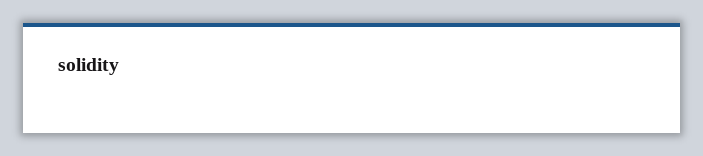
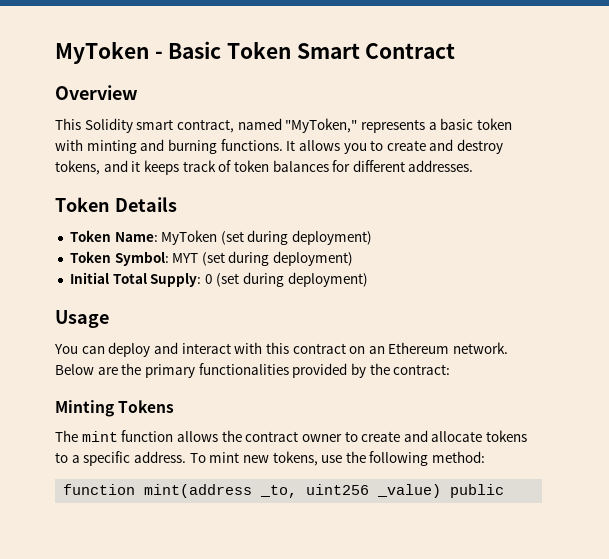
- solidity
+ MyToken - Basic Token Smart Contract
+ Overview
+ This Solidity smart contract, named "MyToken," represents a basic token with minting and burning functions. It allows you to create and destroy tokens, and it keeps track of token balances for different addresses.
+ Token Details
+ Token Name: MyToken (set during deployment)
+ Token Symbol: MYT (set during deployment)
+ Initial Total Supply: 0 (set during deployment)
+ Usage
+ You can deploy and interact with this contract on an Ethereum network. Below are the primary functionalities provided by the contract:
+ Minting Tokens
+ The mint function allows the contract owner to create and allocate tokens to a specific address. To mint new tokens, use the following method:
+ function mint(address _to, uint256 _value) public

